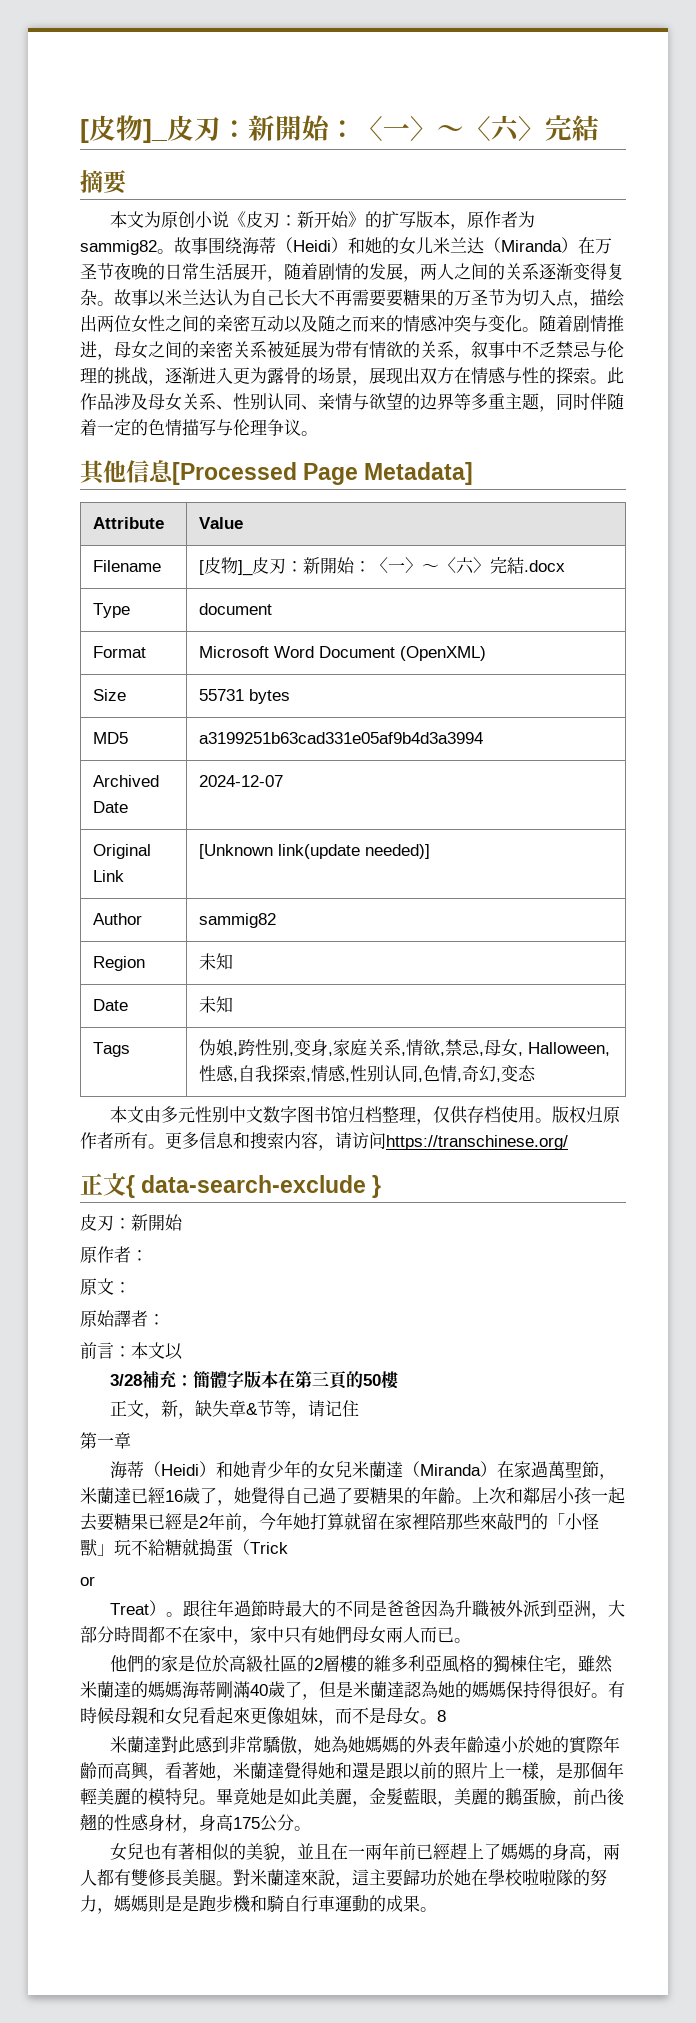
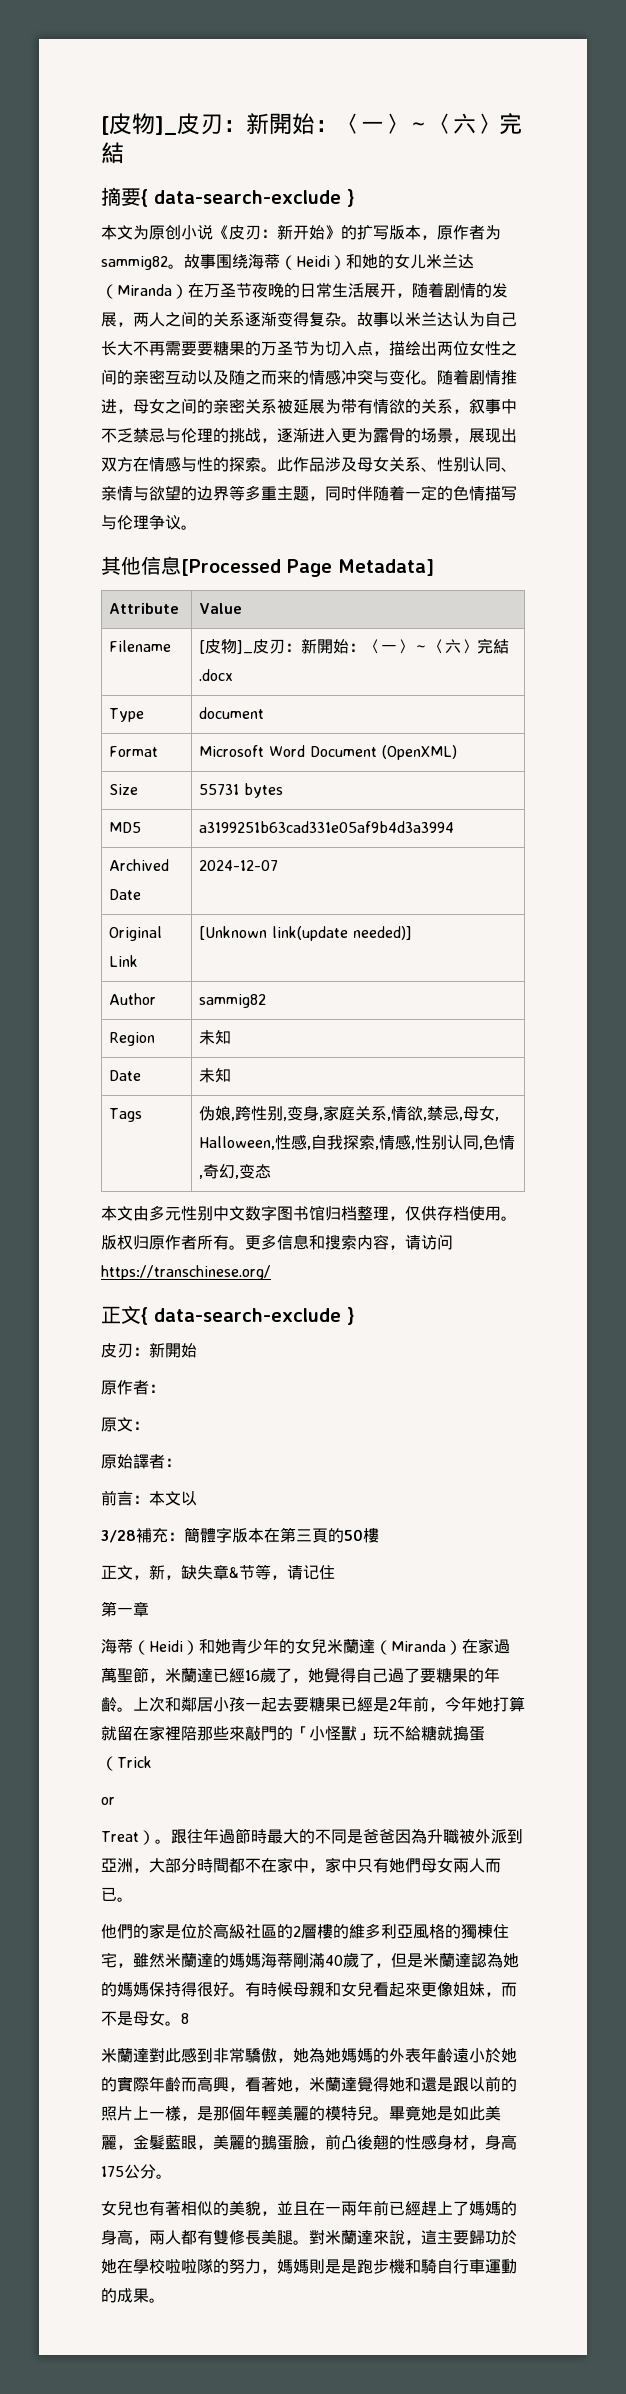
- 摘要
+ 摘要{ data-search-exclude }

